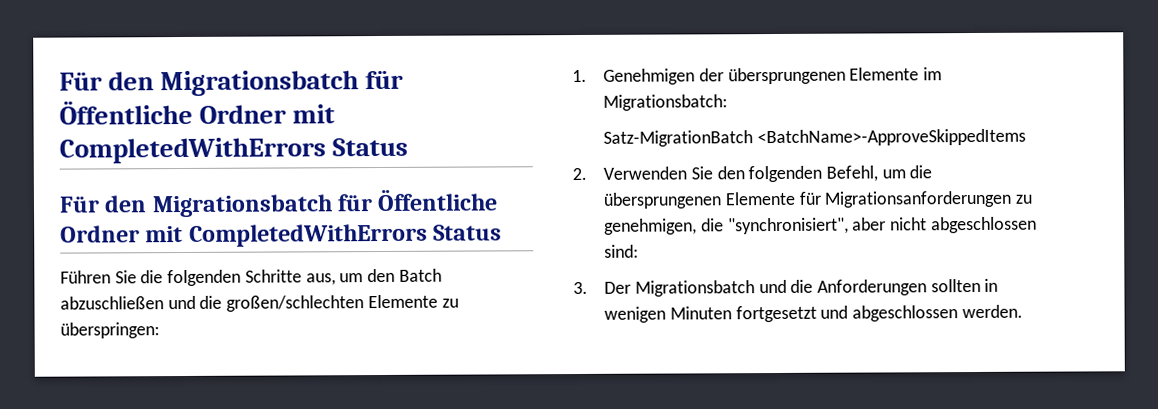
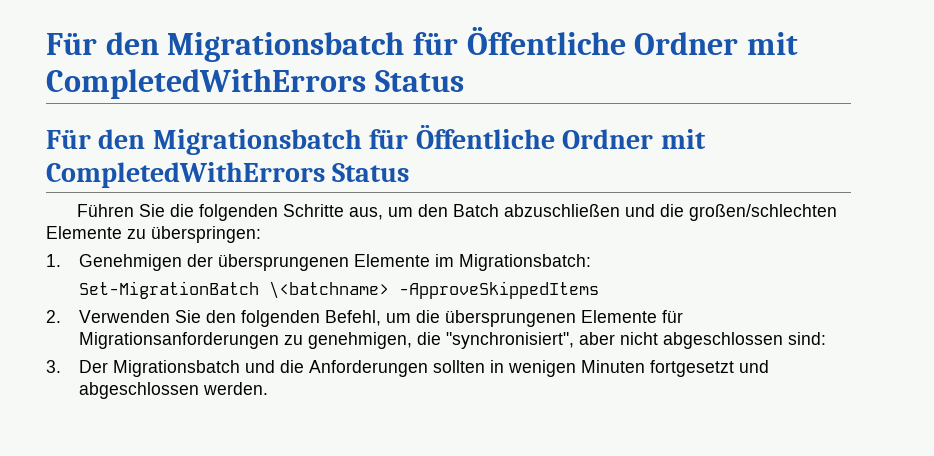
- Satz-MigrationBatch <BatchName>-ApproveSkippedItems
+ Set-MigrationBatch \<batchname> -ApproveSkippedItems

